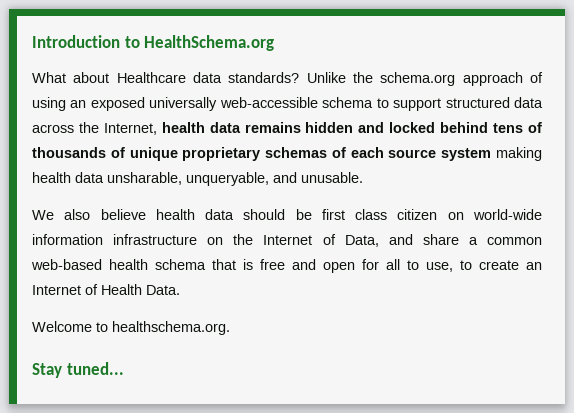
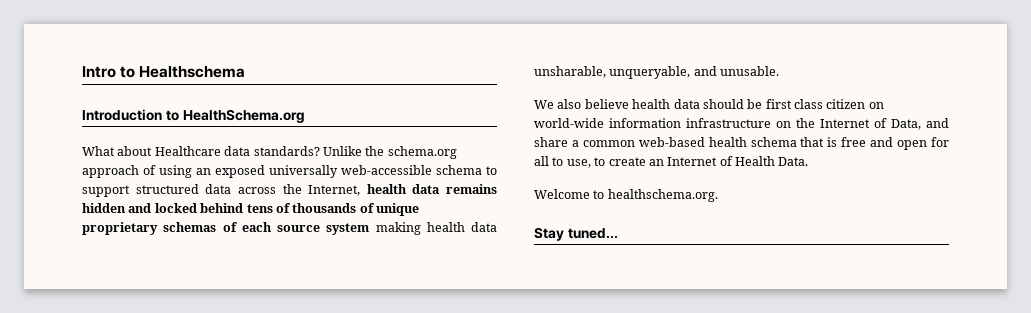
+ Intro to Healthschema

